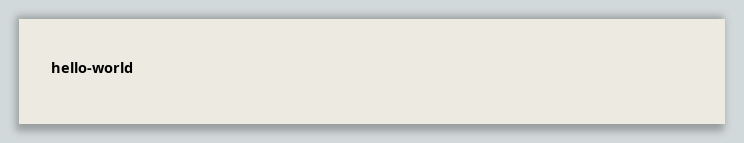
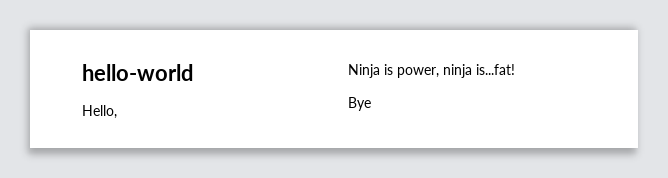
+ Hello,
+ Ninja is power, ninja is...fat!
+ Bye

